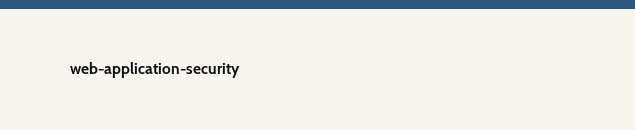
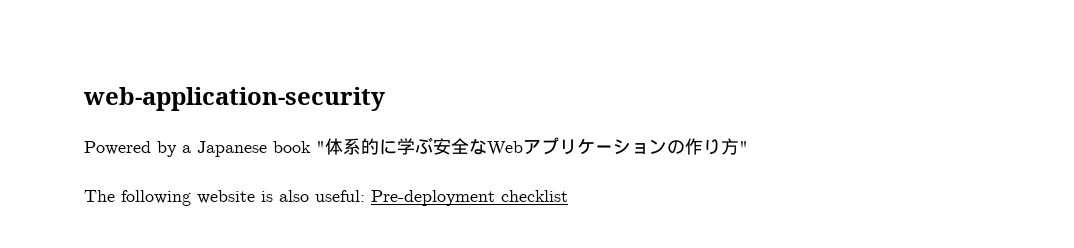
+ Powered by a Japanese book "体系的に学ぶ安全なWebアプリケーションの作り方"
+ The following website is also useful: Pre-deployment checklist

